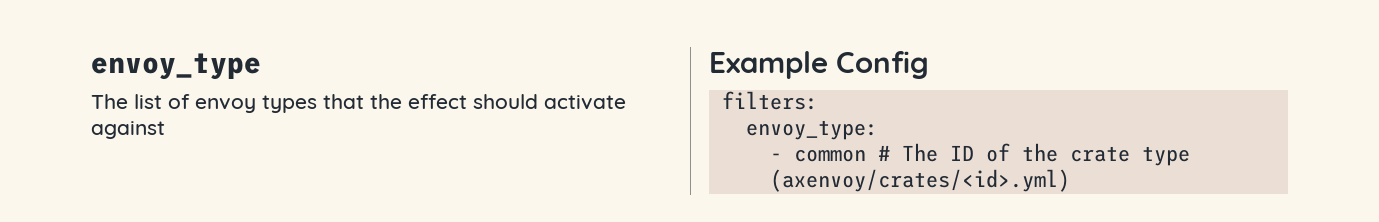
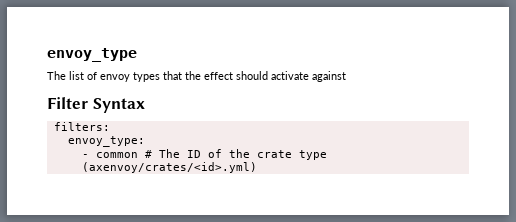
- Example Config
+ Filter Syntax

